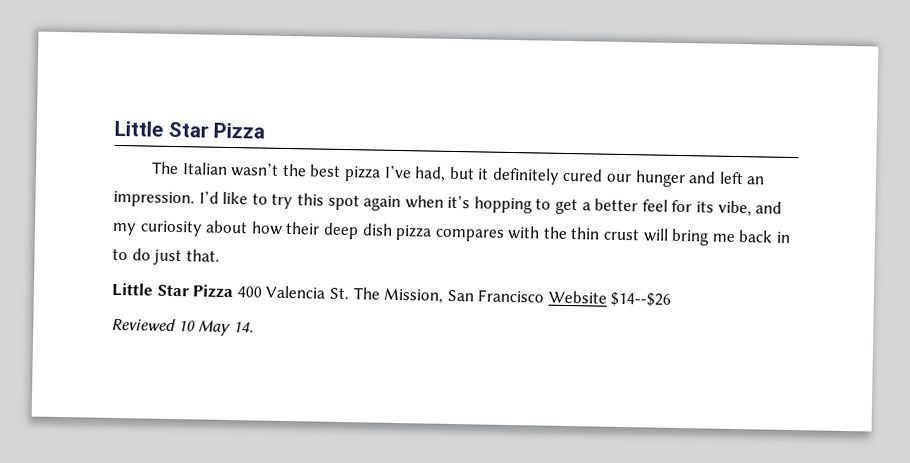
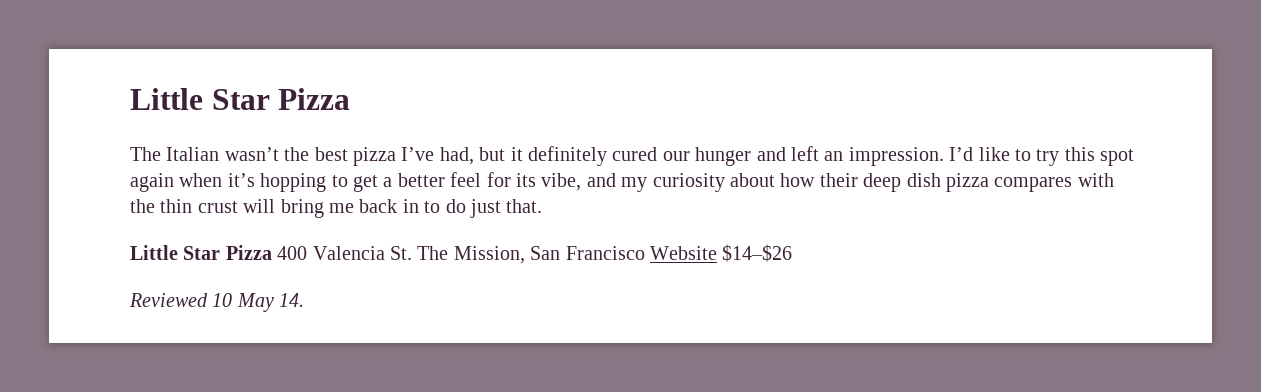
- Little Star Pizza 400 Valencia St. The Mission, San Francisco Website $14--$26
+ Little Star Pizza 400 Valencia St. The Mission, San Francisco Website $14–$26

